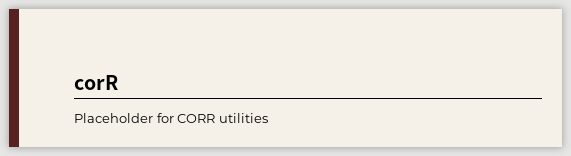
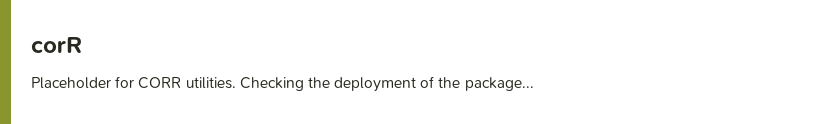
- Placeholder for CORR utilities
+ Placeholder for CORR utilities. Checking the deployment of the package...

